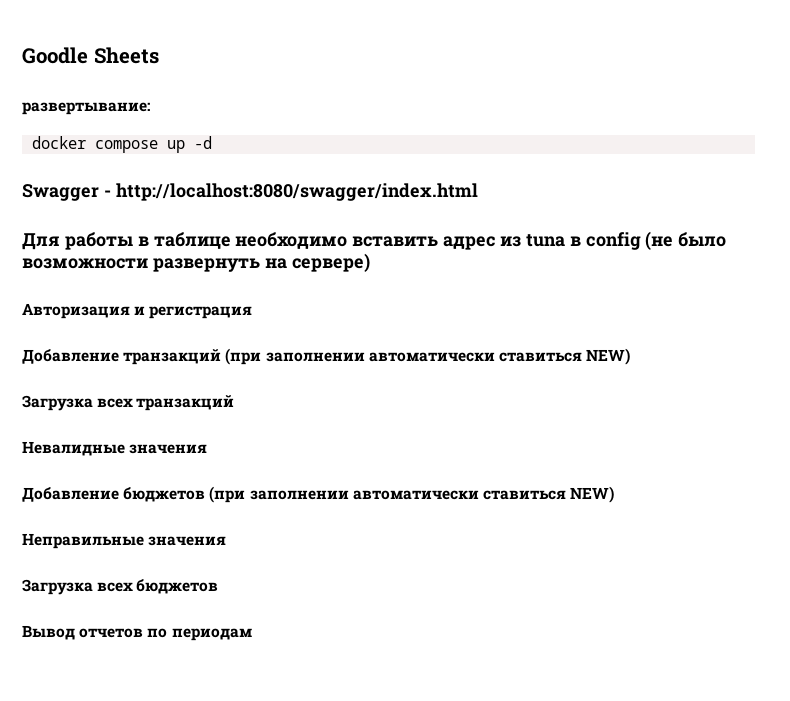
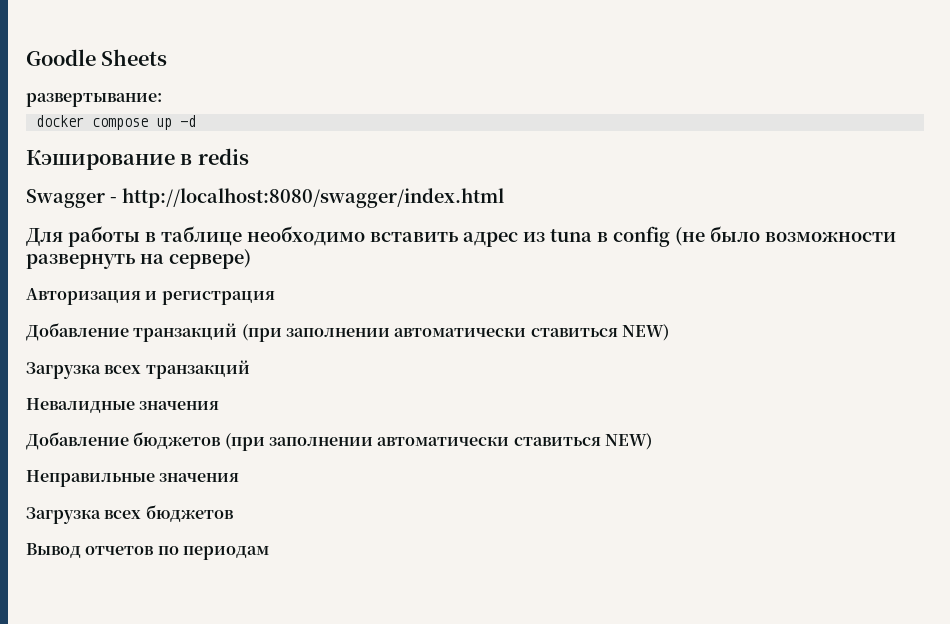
+ Кэширование в redis

